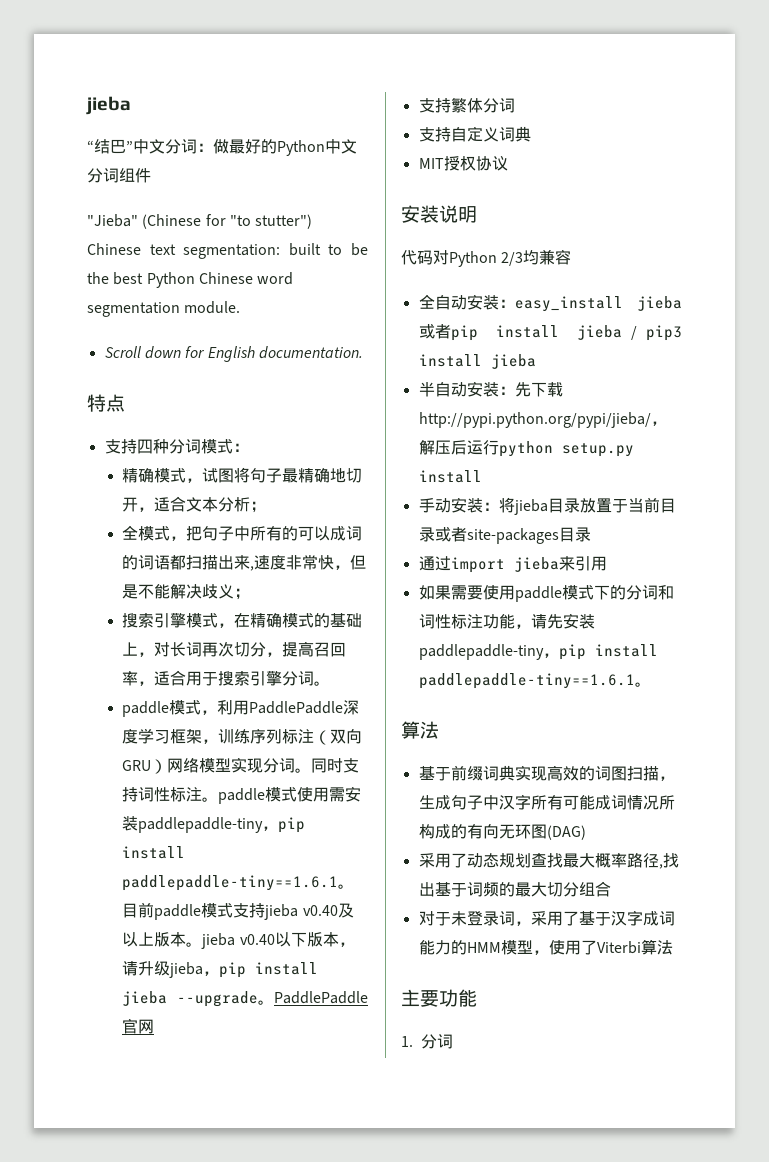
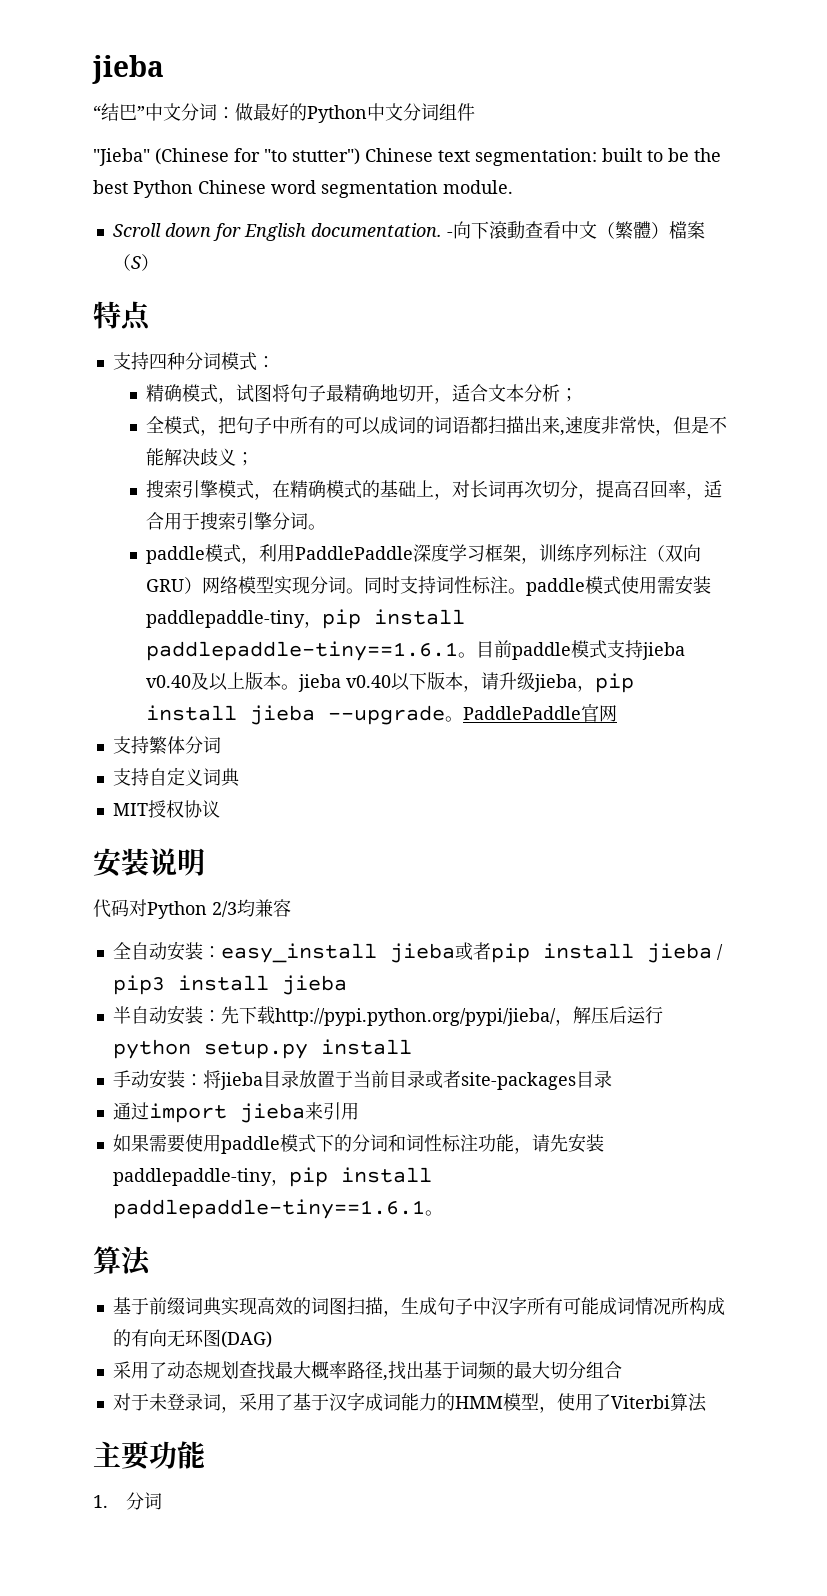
+ -向下滾動查看中文（繁體）檔案（S）

